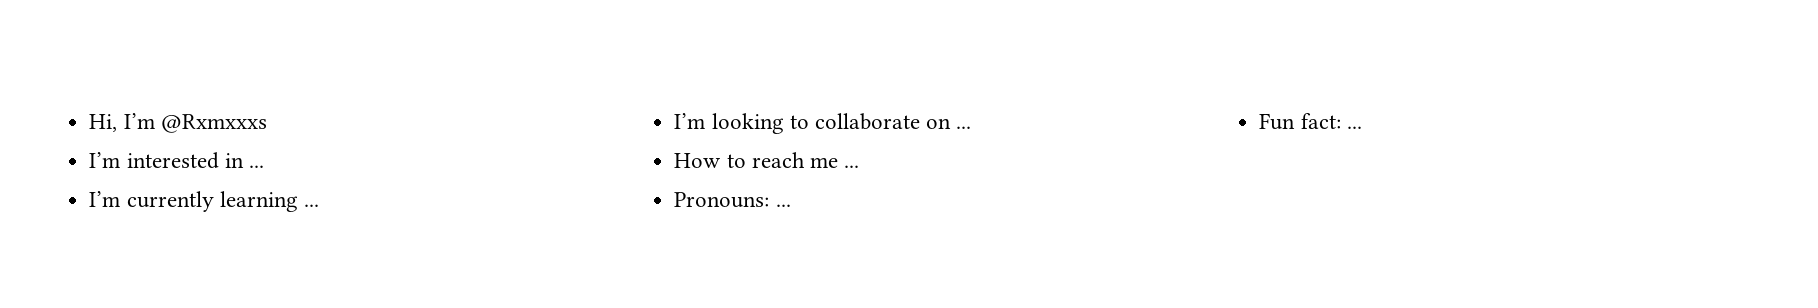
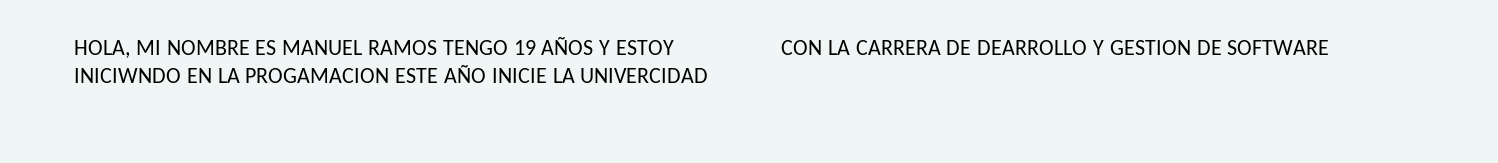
- Hi, I’m @Rxmxxxs
- I’m interested in ...
- I’m currently learning ...
- I’m looking to collaborate on ...
- How to reach me ...
- Pronouns: ...
- Fun fact: ...
+ HOLA, MI NOMBRE ES MANUEL RAMOS TENGO 19 AÑOS Y ESTOY INICIWNDO EN LA PROGAMACION ESTE AÑO INICIE LA UNIVERCIDAD CON LA CARRERA DE DEARROLLO Y GESTION DE SOFTWARE

